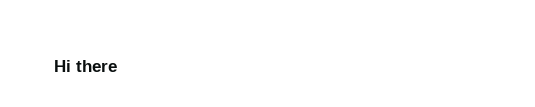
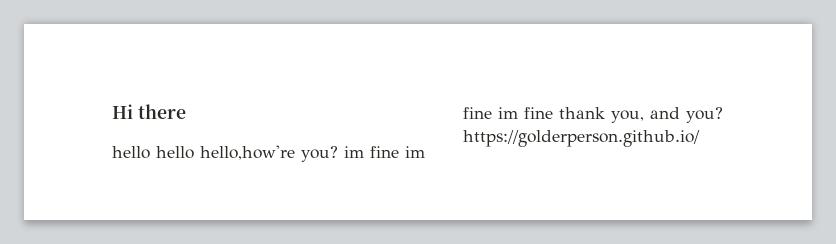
+ hello hello hello,how're you? im fine im fine im fine thank you, and you? https://golderperson.github.io/

